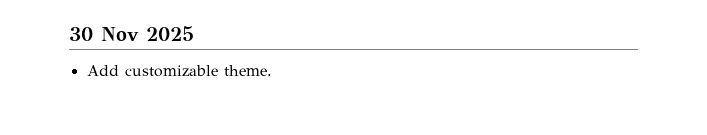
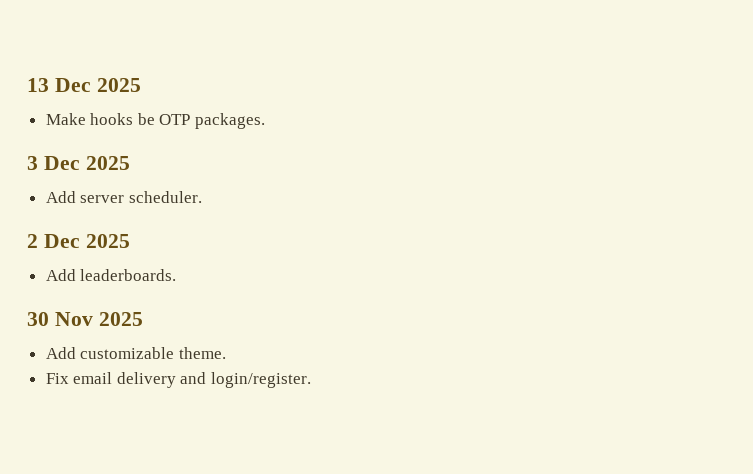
+ 13 Dec 2025
+ Make hooks be OTP packages.
+ 3 Dec 2025
+ Add server scheduler.
+ 2 Dec 2025
+ Add leaderboards.
+ Fix email delivery and login/register.

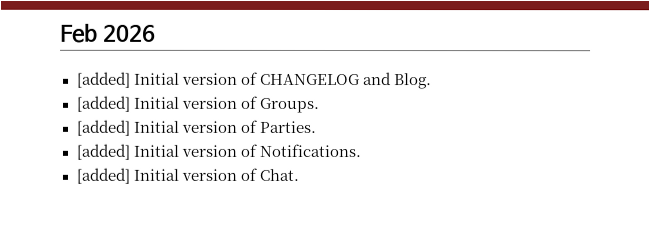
- 13 Dec 2025
- Make hooks be OTP packages.
- 3 Dec 2025
- Add server scheduler.
- 2 Dec 2025
- Add leaderboards.
- 30 Nov 2025
- Add customizable theme.
- Fix email delivery and login/register.
+ Feb 2026
+ [added] Initial version of CHANGELOG and Blog.
+ [added] Initial version of Groups.
+ [added] Initial version of Parties.
+ [added] Initial version of Notifications.
+ [added] Initial version of Chat.

